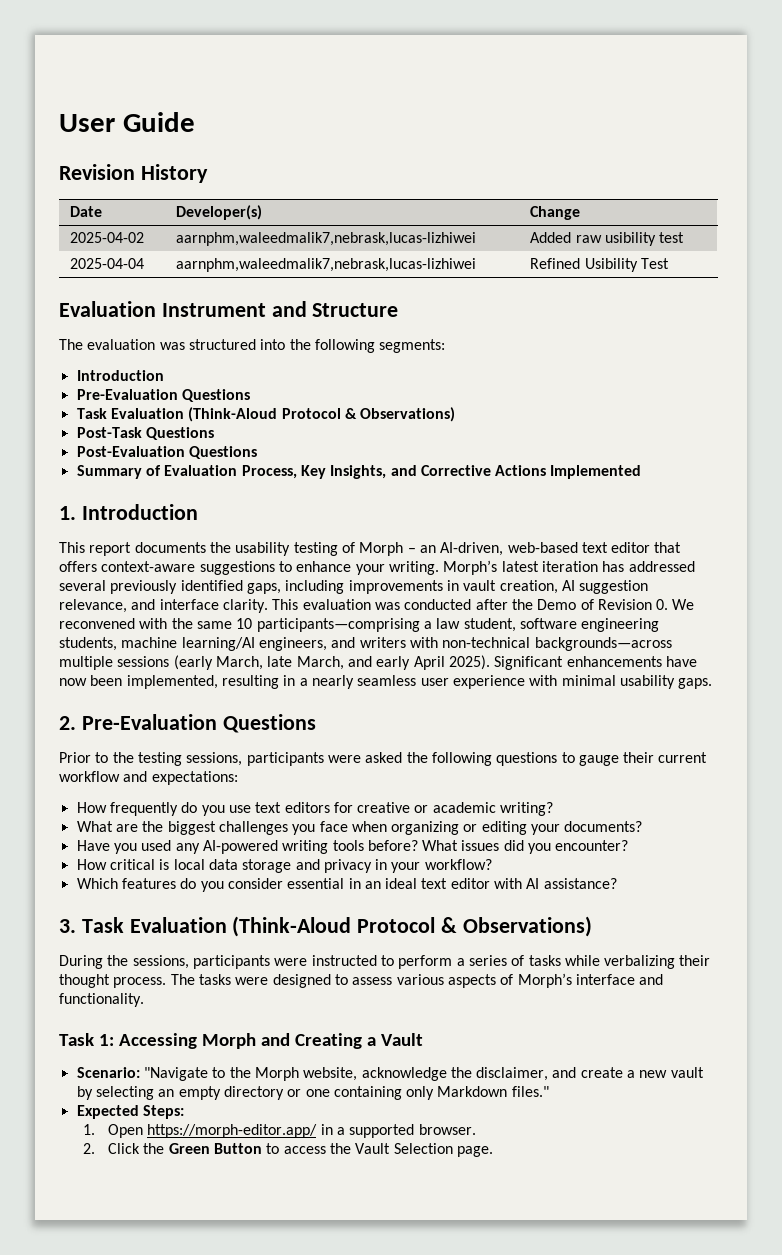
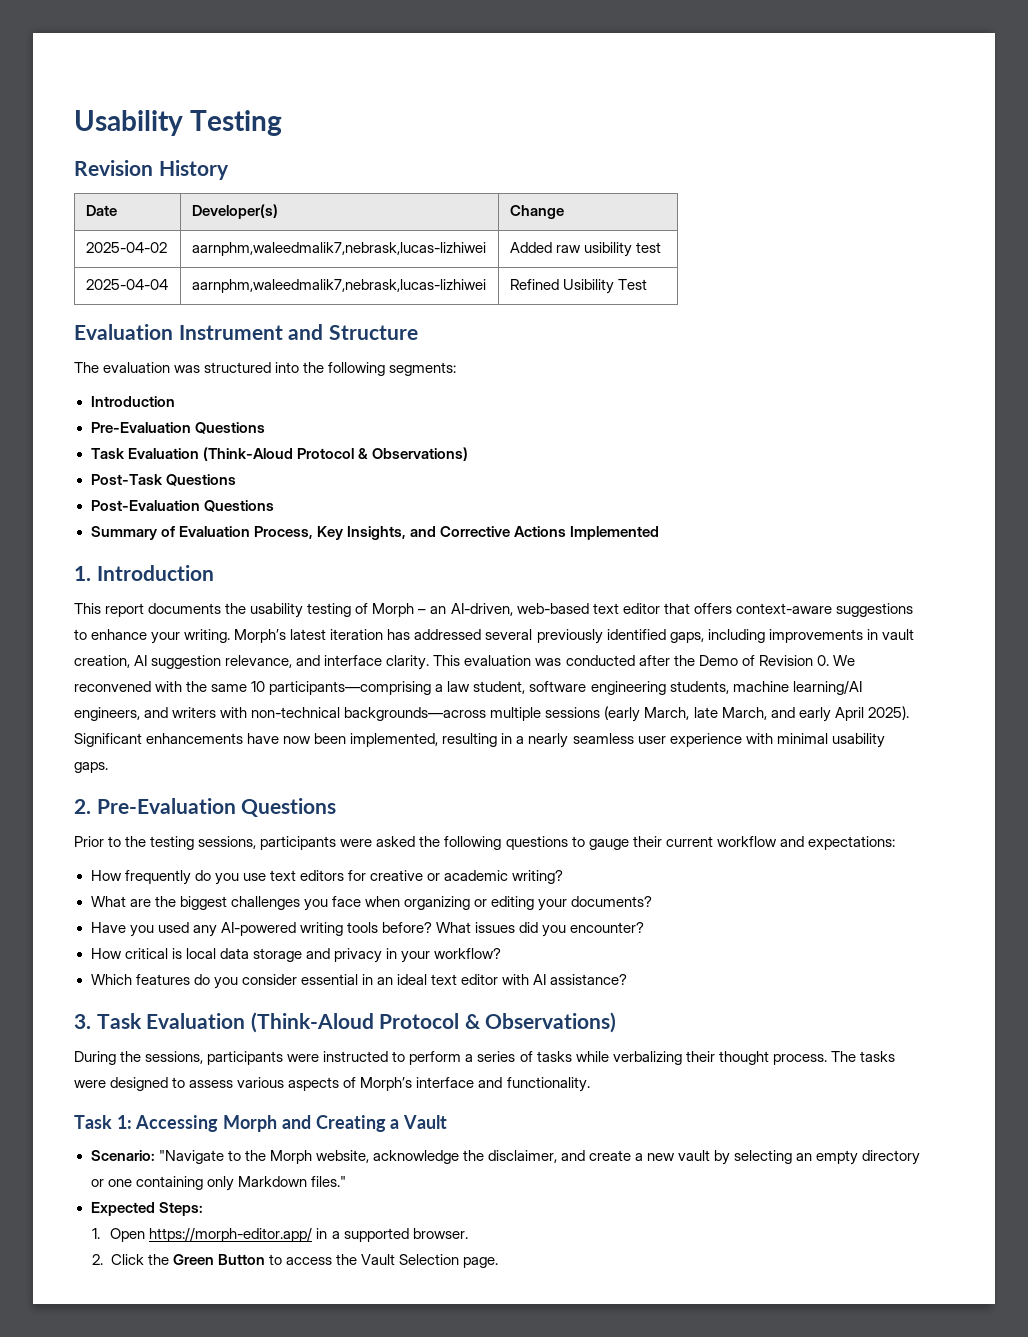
- User Guide
+ Usability Testing

